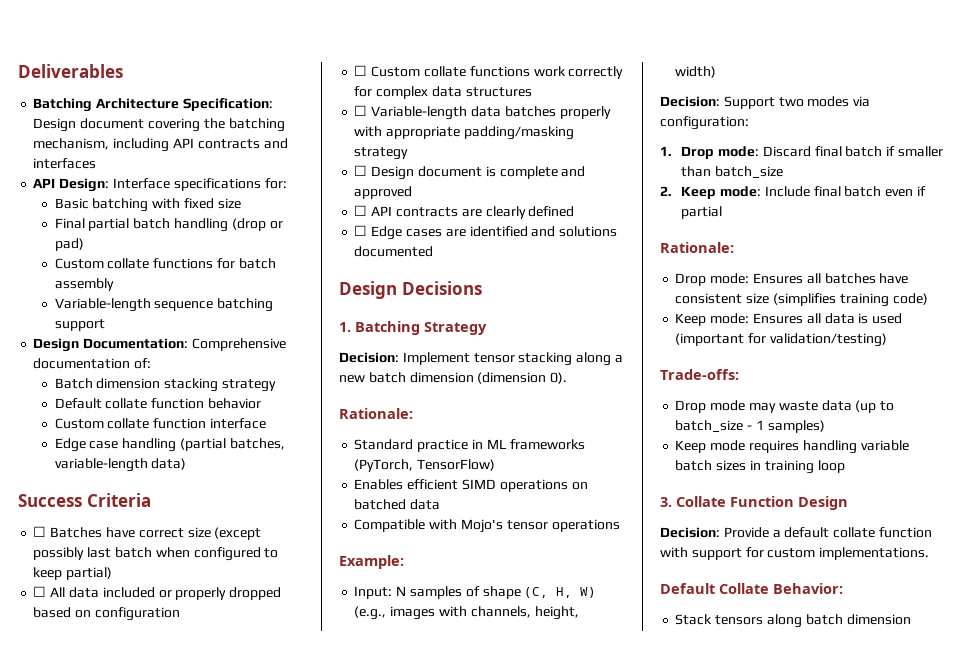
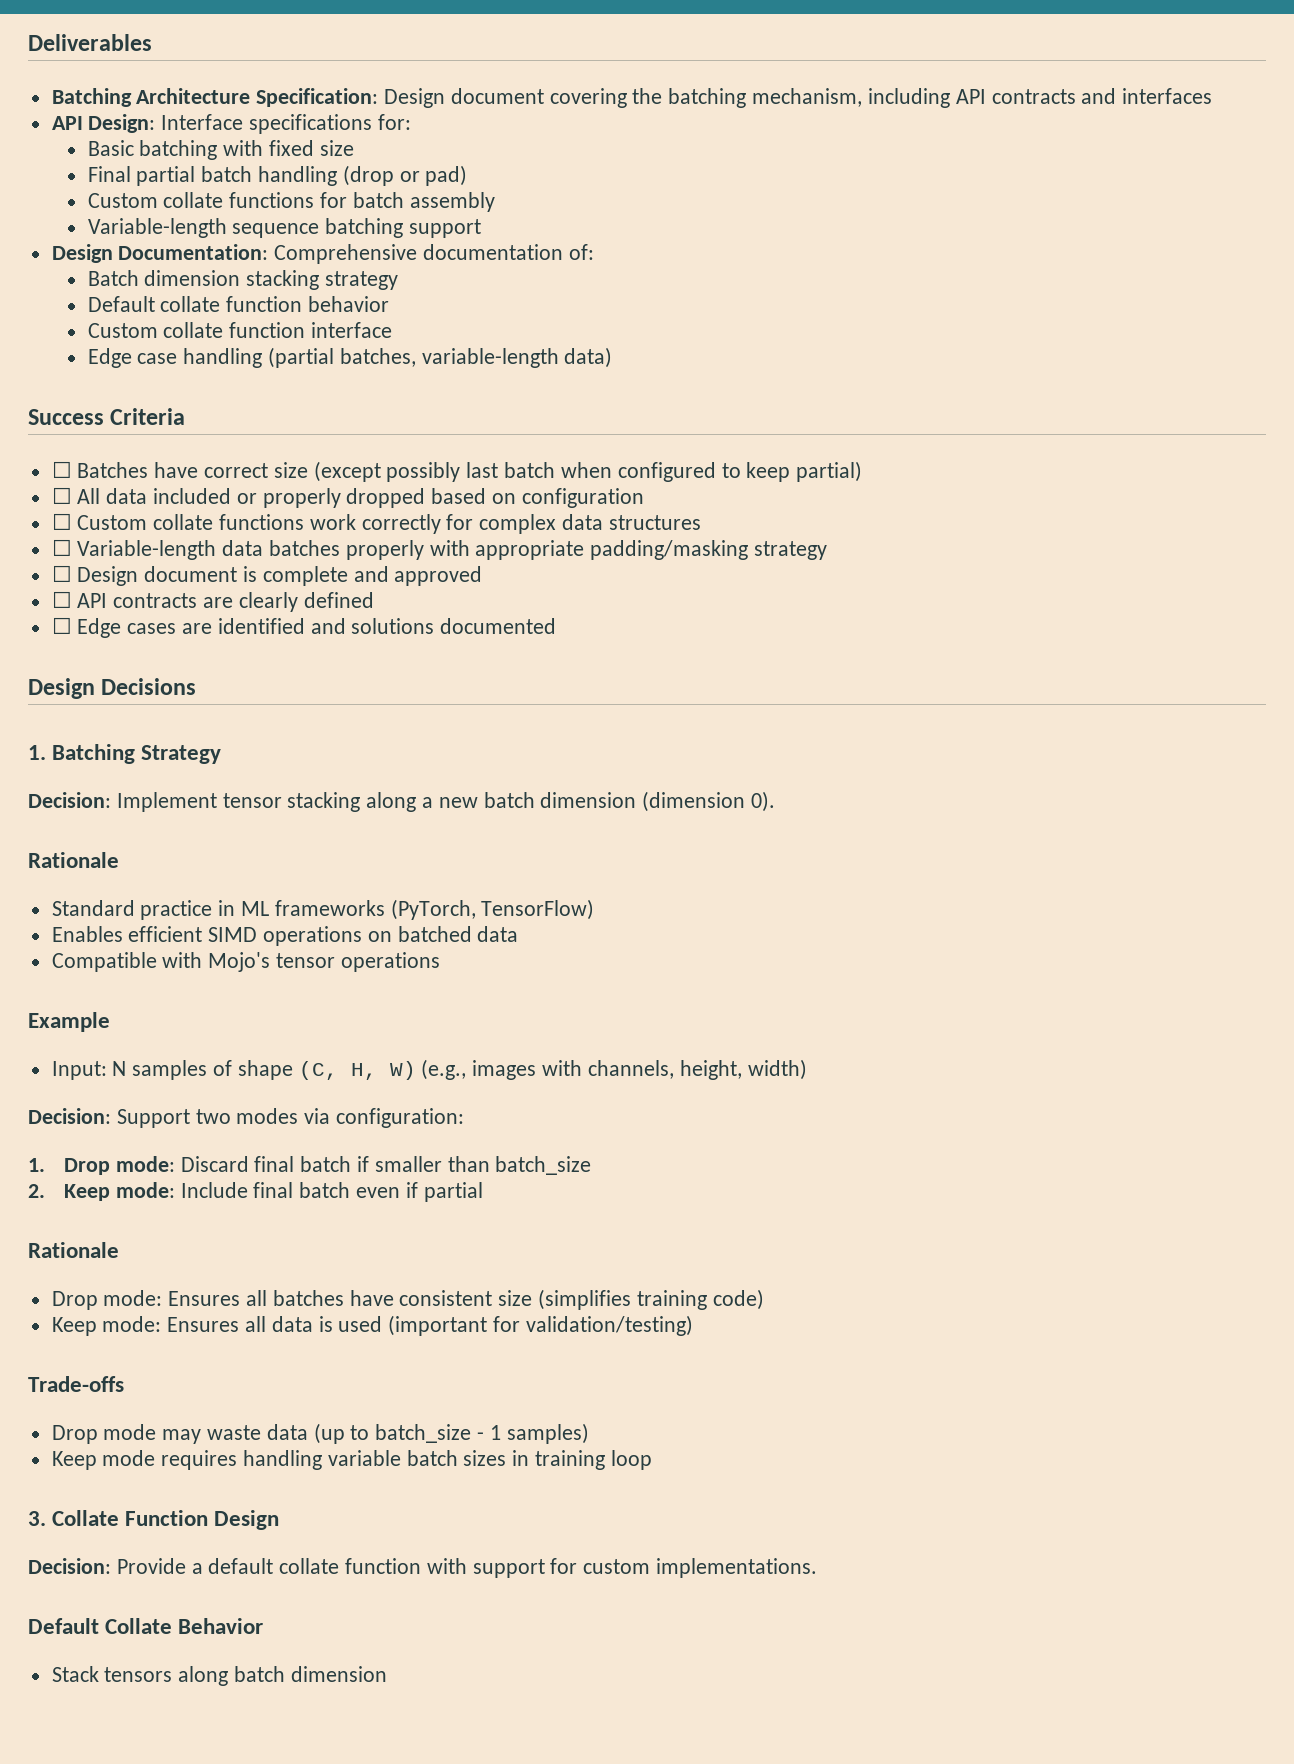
  Decision: Implement tensor stacking along a new batch dimension (dimension 0).
- Rationale:
+ Rationale
- Example:
+ Example
  2. Keep mode: Include final batch even if partial
- Rationale:
+ Rationale
- Trade-offs:
+ Trade-offs
- Default Collate Behavior:
+ Default Collate Behavior

